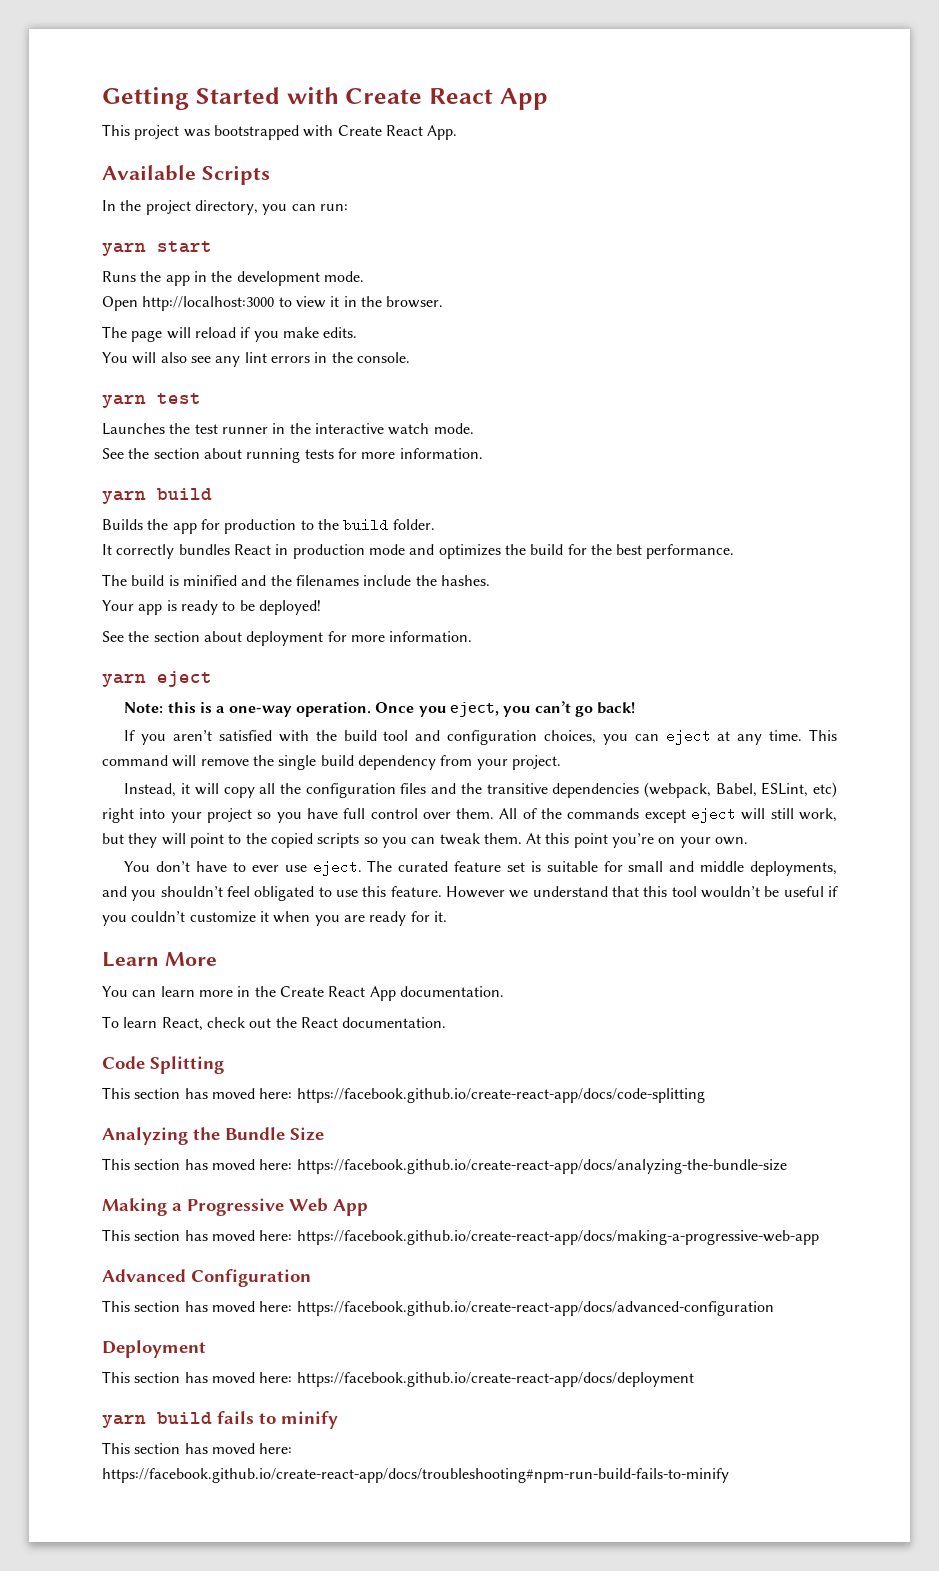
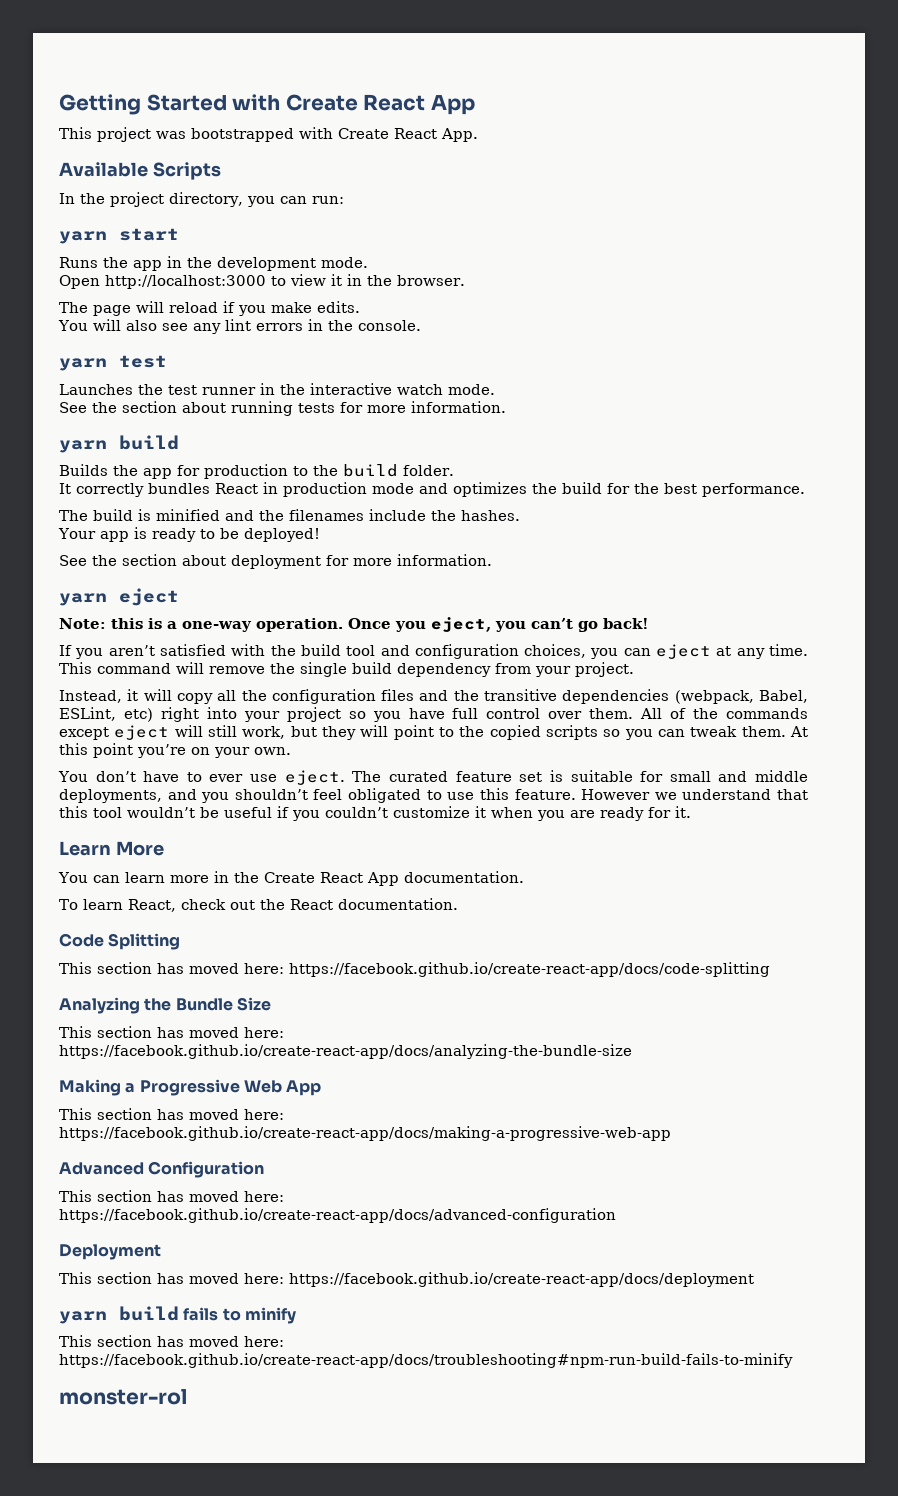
+ monster-rol

